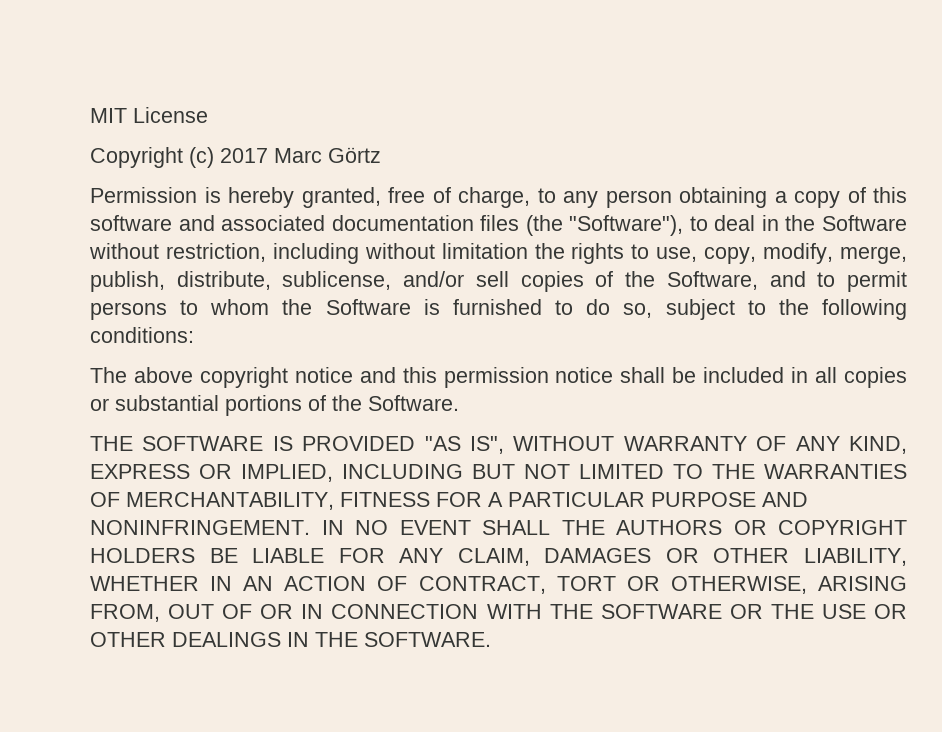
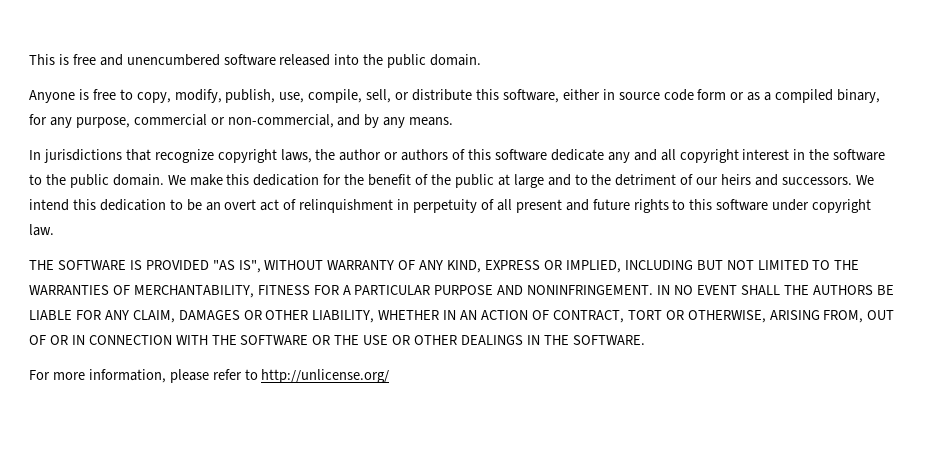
- MIT License
- Copyright (c) 2017 Marc Görtz
- Permission is hereby granted, free of charge, to any person obtaining a copy of this software and associated documentation files (the "Software"), to deal in the Software without restriction, including without limitation the rights to use, copy, modify, merge, publish, distribute, sublicense, and/or sell copies of the Software, and to permit persons to whom the Software is furnished to do so, subject to the following conditions:
- The above copyright notice and this permission notice shall be included in all copies or substantial portions of the Software.
+ This is free and unencumbered software released into the public domain.
+ Anyone is free to copy, modify, publish, use, compile, sell, or distribute this software, either in source code form or as a compiled binary, for any purpose, commercial or non-commercial, and by any means.
+ In jurisdictions that recognize copyright laws, the author or authors of this software dedicate any and all copyright interest in the software to the public domain. We make this dedication for the benefit of the public at large and to the detriment of our heirs and successors. We intend this dedication to be an overt act of relinquishment in perpetuity of all present and future rights to this software under copyright law.
- IN NO EVENT SHALL THE AUTHORS OR COPYRIGHT HOLDERS BE LIABLE FOR ANY CLAIM, DAMAGES OR OTHER LIABILITY, WHETHER IN AN ACTION OF CONTRACT, TORT OR OTHERWISE, ARISING FROM, OUT OF OR IN CONNECTION WITH THE SOFTWARE OR THE USE OR OTHER DEALINGS IN THE SOFTWARE.
+ IN NO EVENT SHALL THE AUTHORS BE LIABLE FOR ANY CLAIM, DAMAGES OR OTHER LIABILITY, WHETHER IN AN ACTION OF CONTRACT, TORT OR OTHERWISE, ARISING FROM, OUT OF OR IN CONNECTION WITH THE SOFTWARE OR THE USE OR OTHER DEALINGS IN THE SOFTWARE.
+ For more information, please refer to http://unlicense.org/

